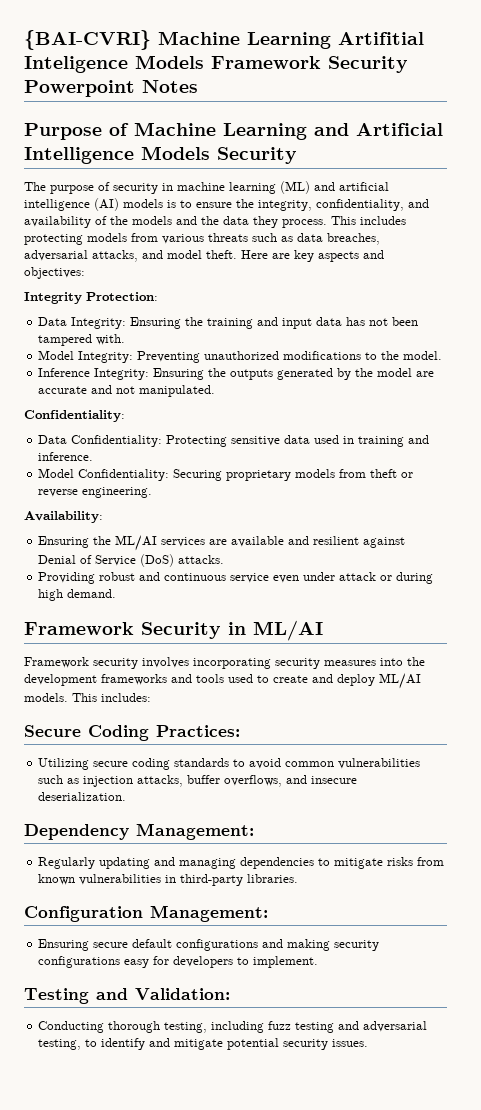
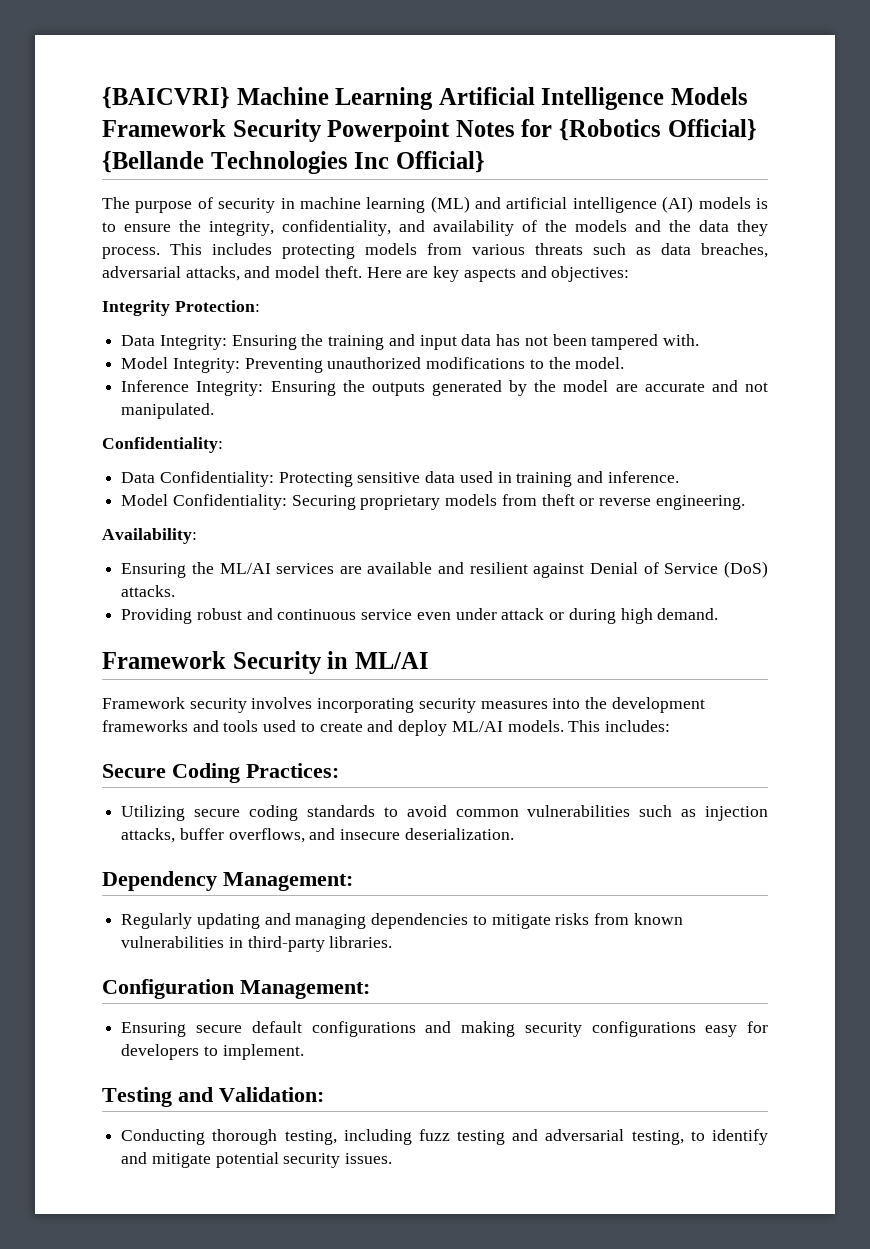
- {BAI-CVRI} Machine Learning Artifitial Inteligence Models Framework Security Powerpoint Notes
- Purpose of Machine Learning and Artificial Intelligence Models Security
+ {BAICVRI} Machine Learning Artificial Intelligence Models Framework Security Powerpoint Notes for {Robotics Official} {Bellande Technologies Inc Official}

